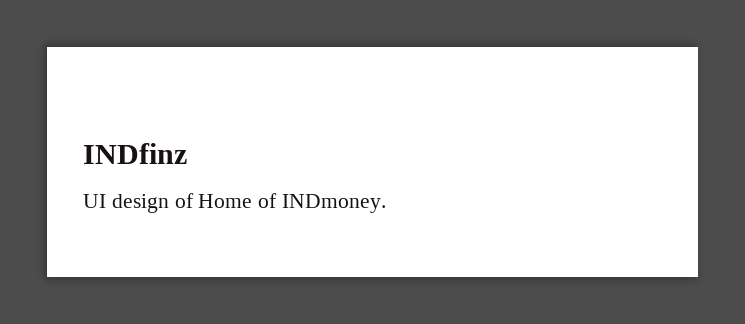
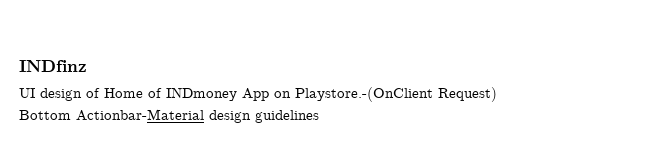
- UI design of Home of INDmoney.
+ UI design of Home of INDmoney App on Playstore.-(OnClient Request)
+ Bottom Actionbar-Material design guidelines

